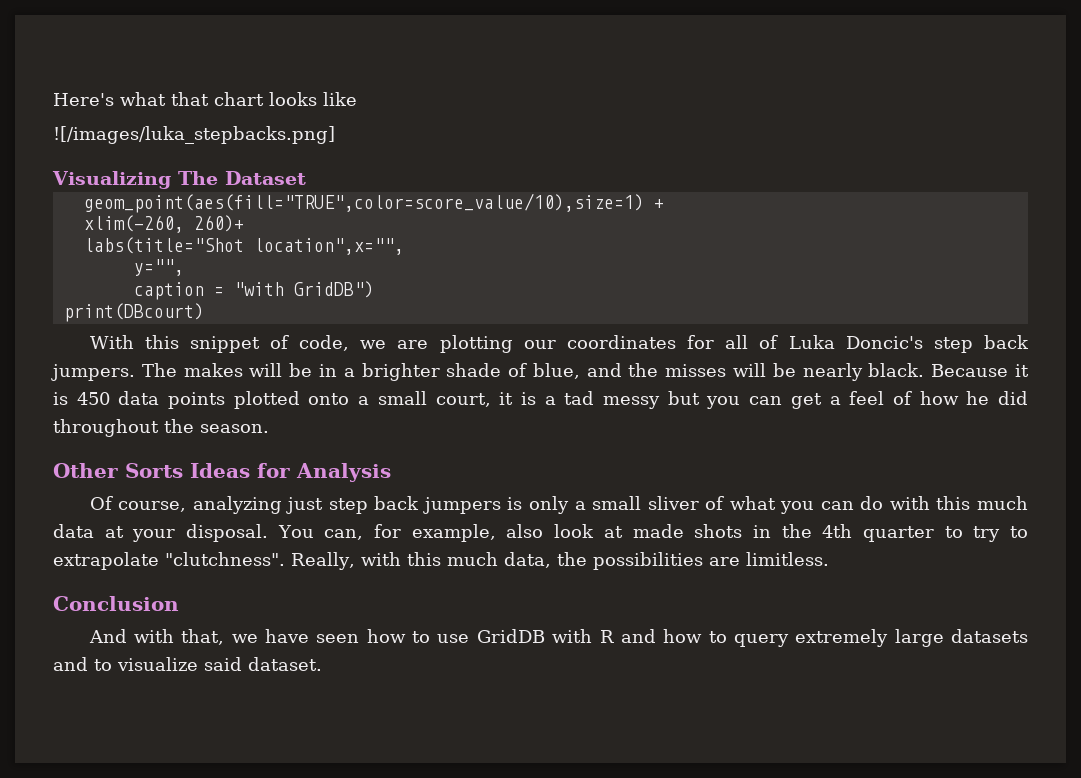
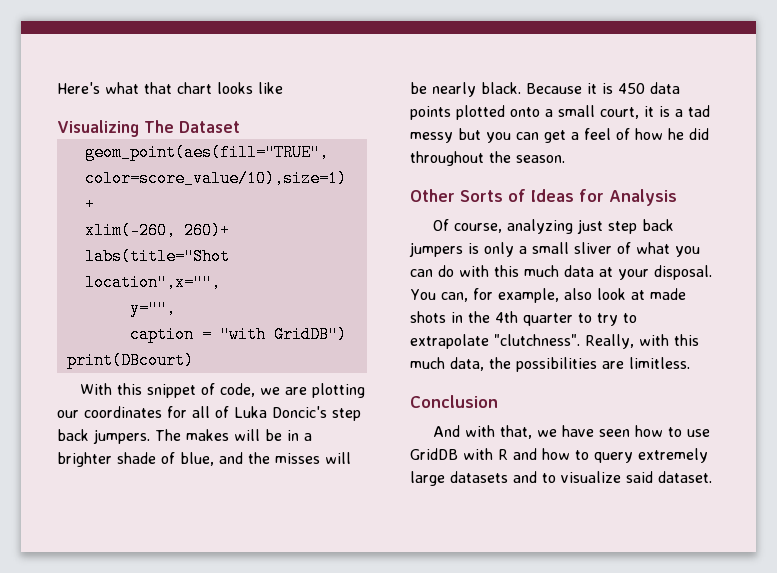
- ![/images/luka_stepbacks.png]
- Other Sorts Ideas for Analysis
+ Other Sorts of Ideas for Analysis

